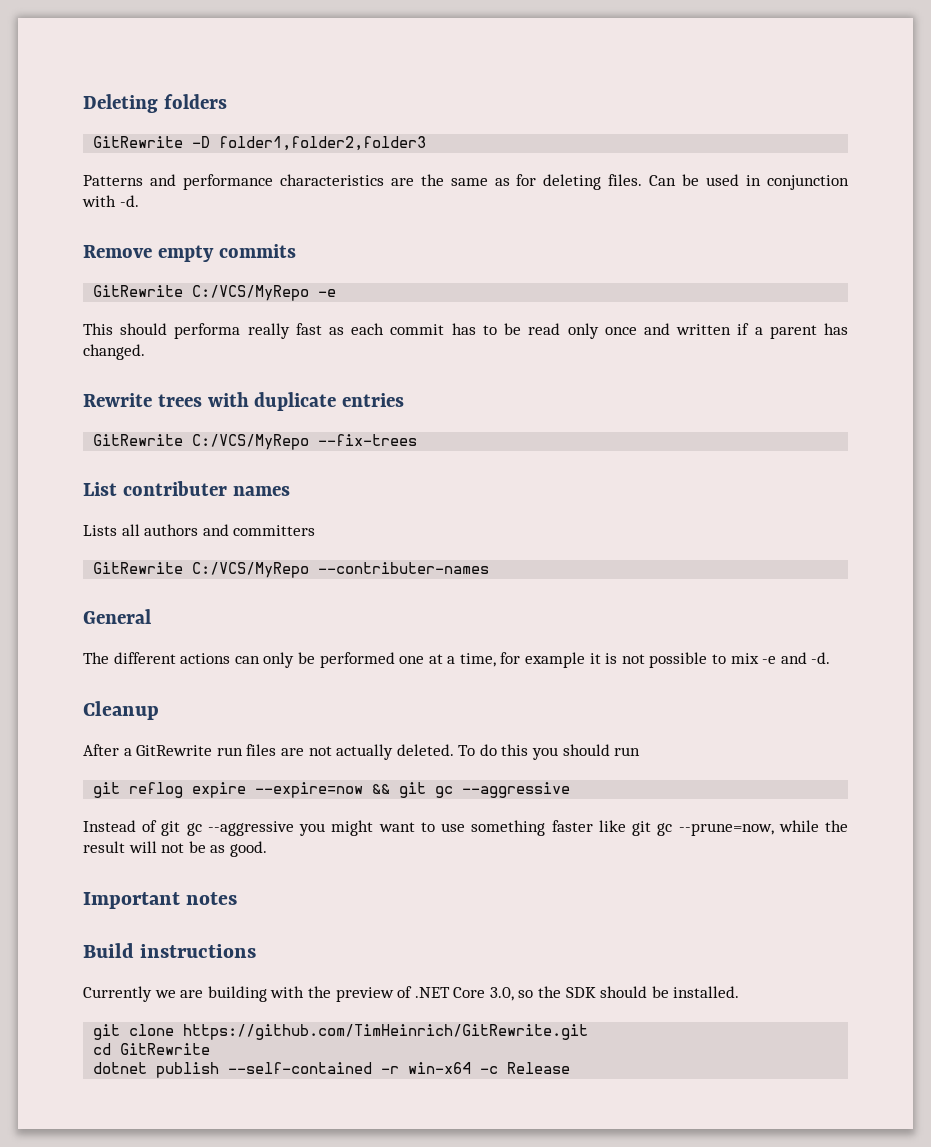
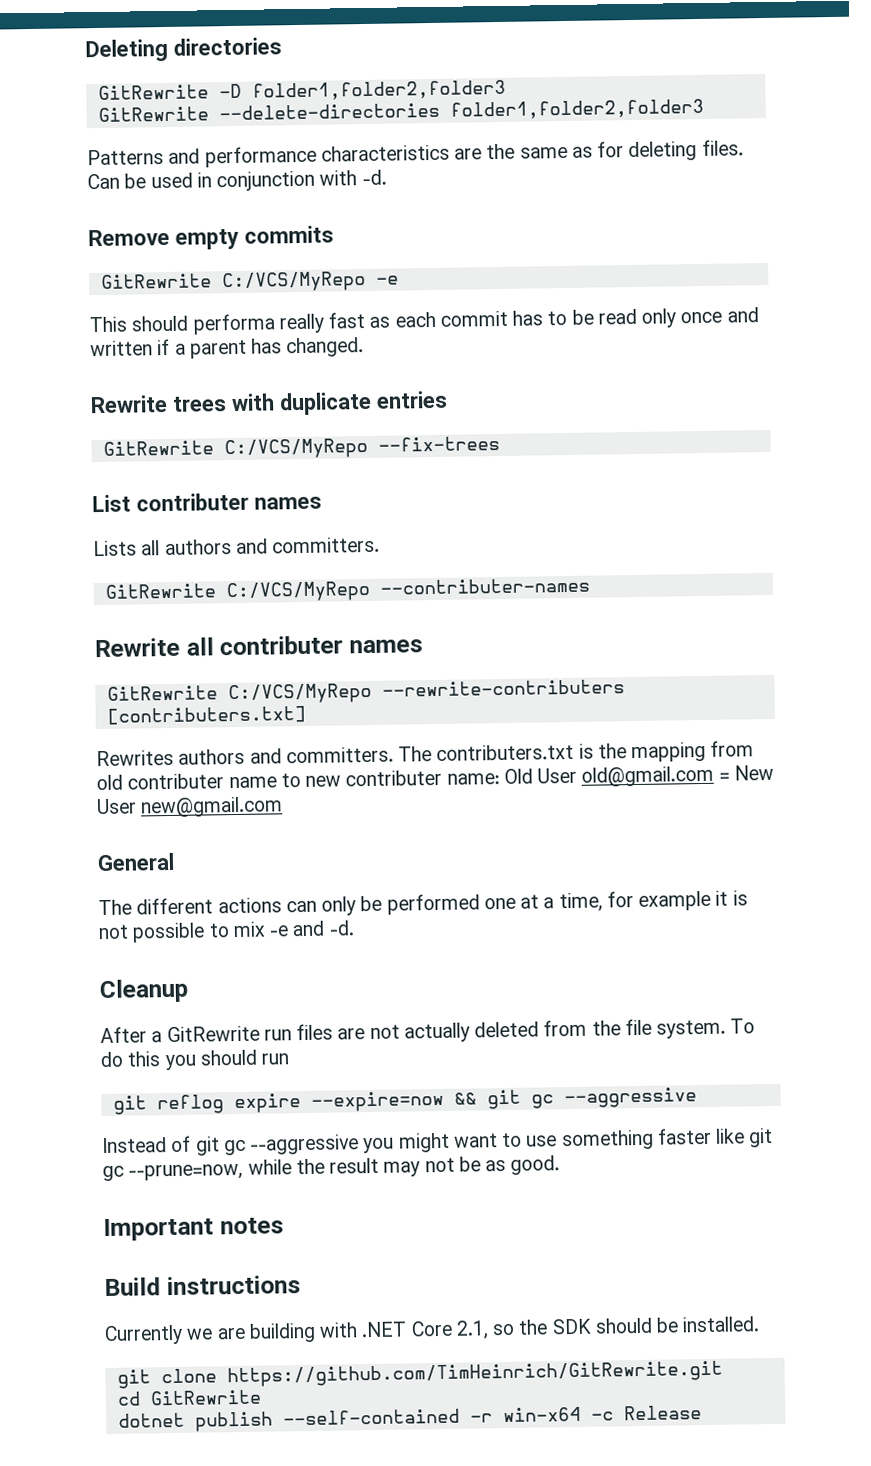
- Deleting folders
+ Deleting directories
+ GitRewrite --delete-directories folder1,folder2,folder3
- Lists all authors and committers
+ Lists all authors and committers.
+ Rewrite all contributer names
+ GitRewrite C:/VCS/MyRepo --rewrite-contributers [contributers.txt]
+ Rewrites authors and committers. The contributers.txt is the mapping from old contributer name to new contributer name: Old User old@gmail.com = New User new@gmail.com
- After a GitRewrite run files are not actually deleted.
+ After a GitRewrite run files are not actually deleted from the file system.
- Instead of git gc --aggressive you might want to use something faster like git gc --prune=now, while the result will not be as good.
+ Instead of git gc --aggressive you might want to use something faster like git gc --prune=now, while the result may not be as good.
- Currently we are building with the preview of .NET Core 3.0, so the SDK should be installed.
+ Currently we are building with .NET Core 2.1, so the SDK should be installed.

